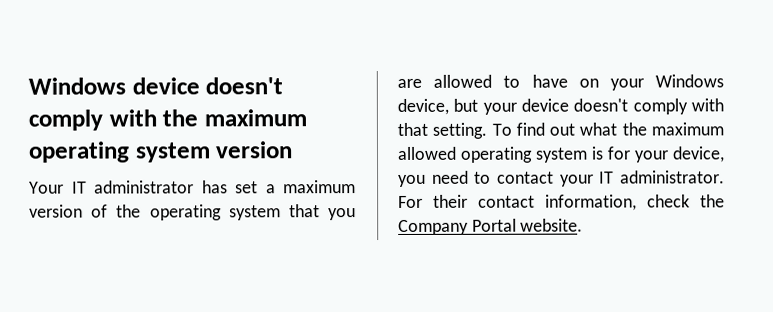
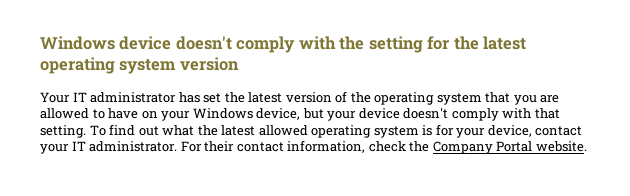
- Windows device doesn't comply with the maximum operating system version
+ Windows device doesn't comply with the setting for the latest operating system version
- Your IT administrator has set a maximum version of the operating system that you are allowed to have on your Windows device, but your device doesn't comply with that setting.
+ Your IT administrator has set the latest version of the operating system that you are allowed to have on your Windows device, but your device doesn't comply with that setting.
- To find out what the maximum allowed operating system is for your device, you need to contact your IT administrator.
+ To find out what the latest allowed operating system is for your device, contact your IT administrator.

